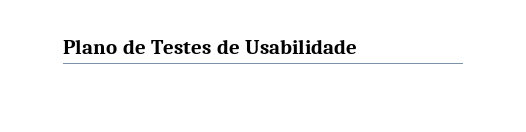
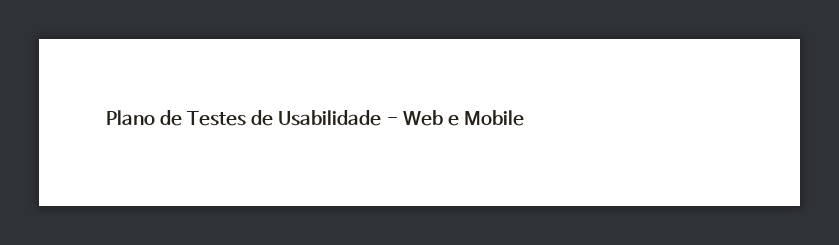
- Plano de Testes de Usabilidade
+ Plano de Testes de Usabilidade - Web e Mobile

